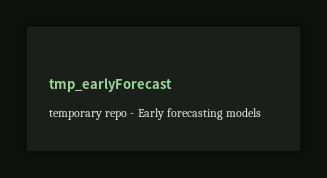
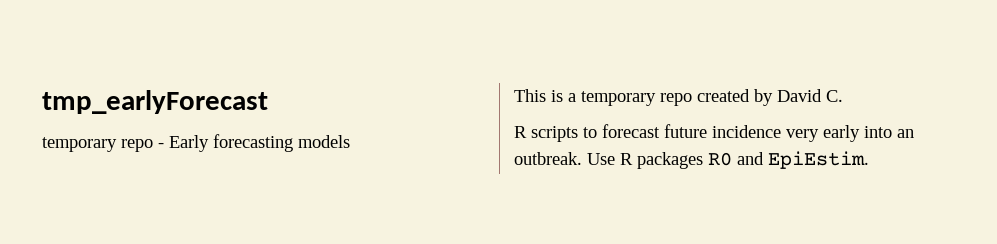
+ This is a temporary repo created by David C.
+ R scripts to forecast future incidence very early into an outbreak. Use R packages R0 and EpiEstim.

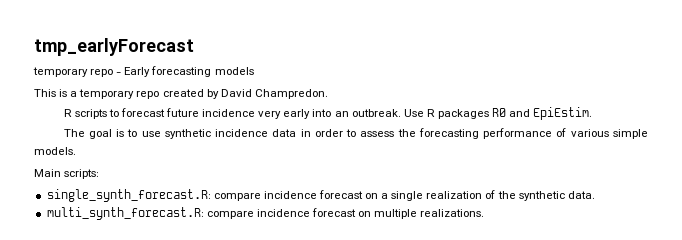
- This is a temporary repo created by David C.
+ This is a temporary repo created by David Champredon.
+ The goal is to use synthetic incidence data in order to assess the forecasting performance of various simple models.
+ Main scripts:
+ single_synth_forecast.R: compare incidence forecast on a single realization of the synthetic data.
+ multi_synth_forecast.R: compare incidence forecast on multiple realizations.

